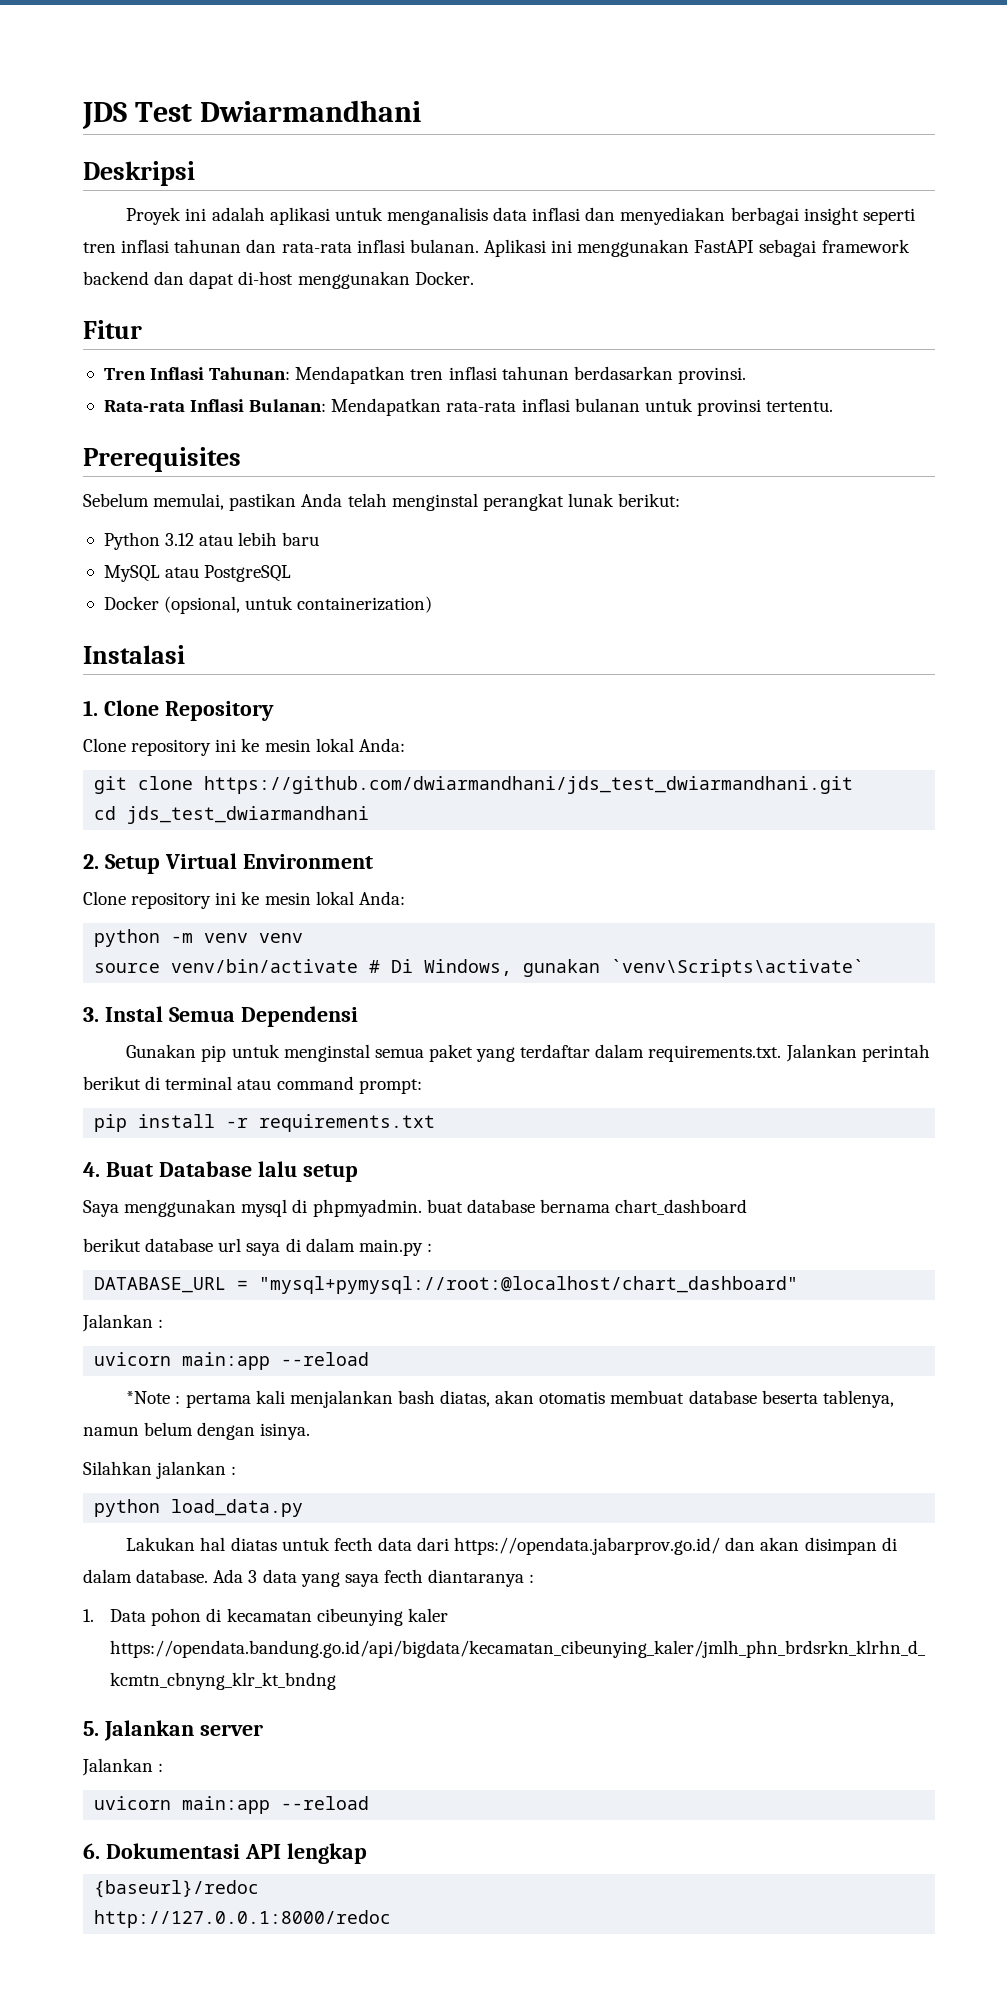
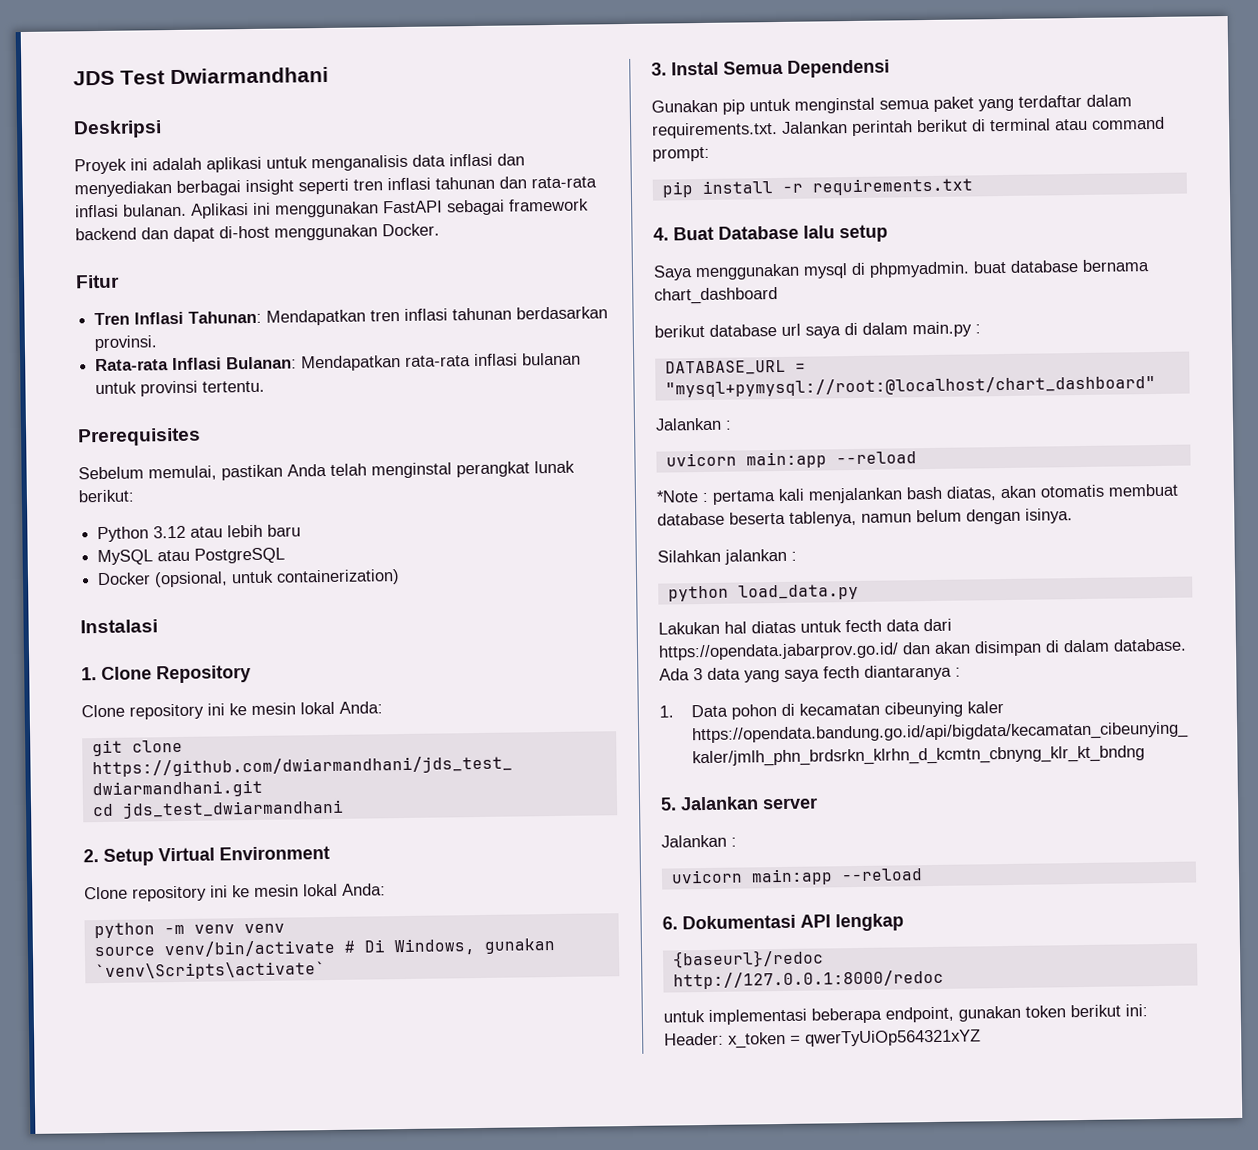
+ untuk implementasi beberapa endpoint, gunakan token berikut ini: Header: x_token = qwerTyUiOp564321xYZ

